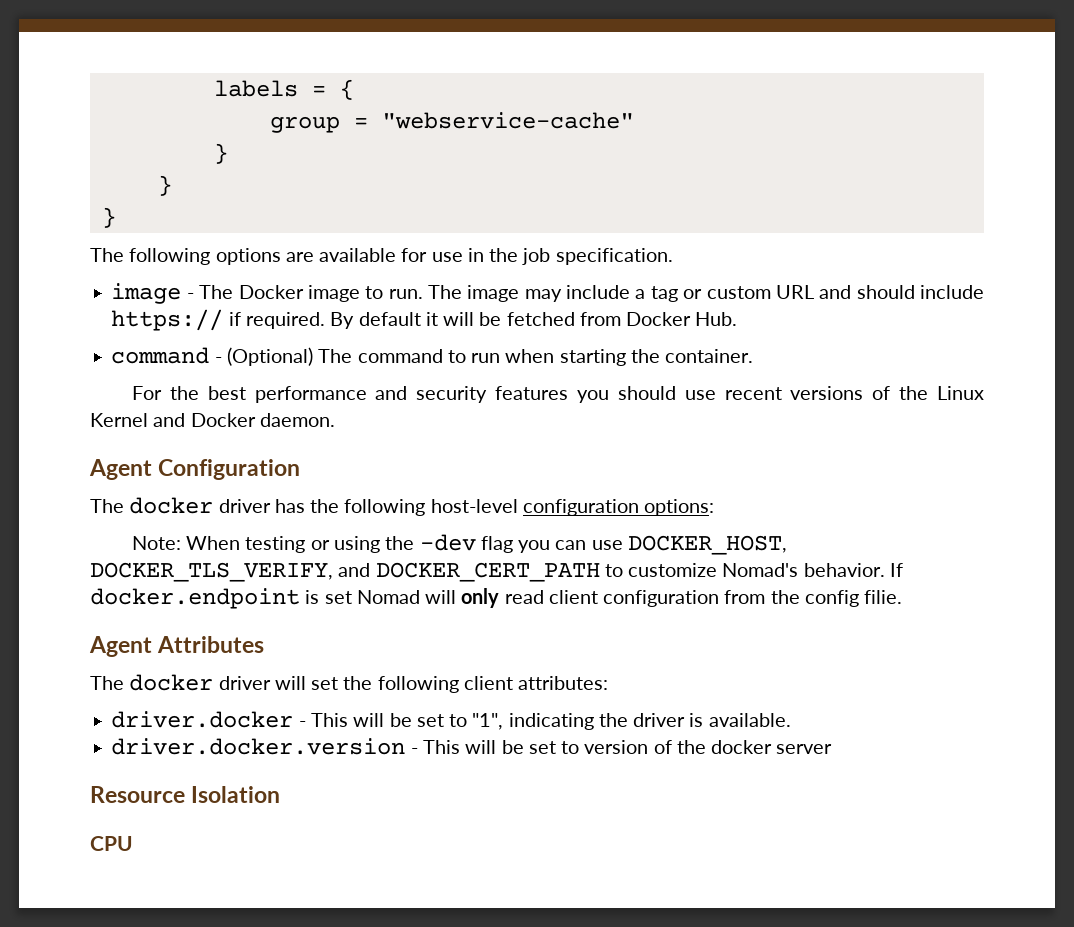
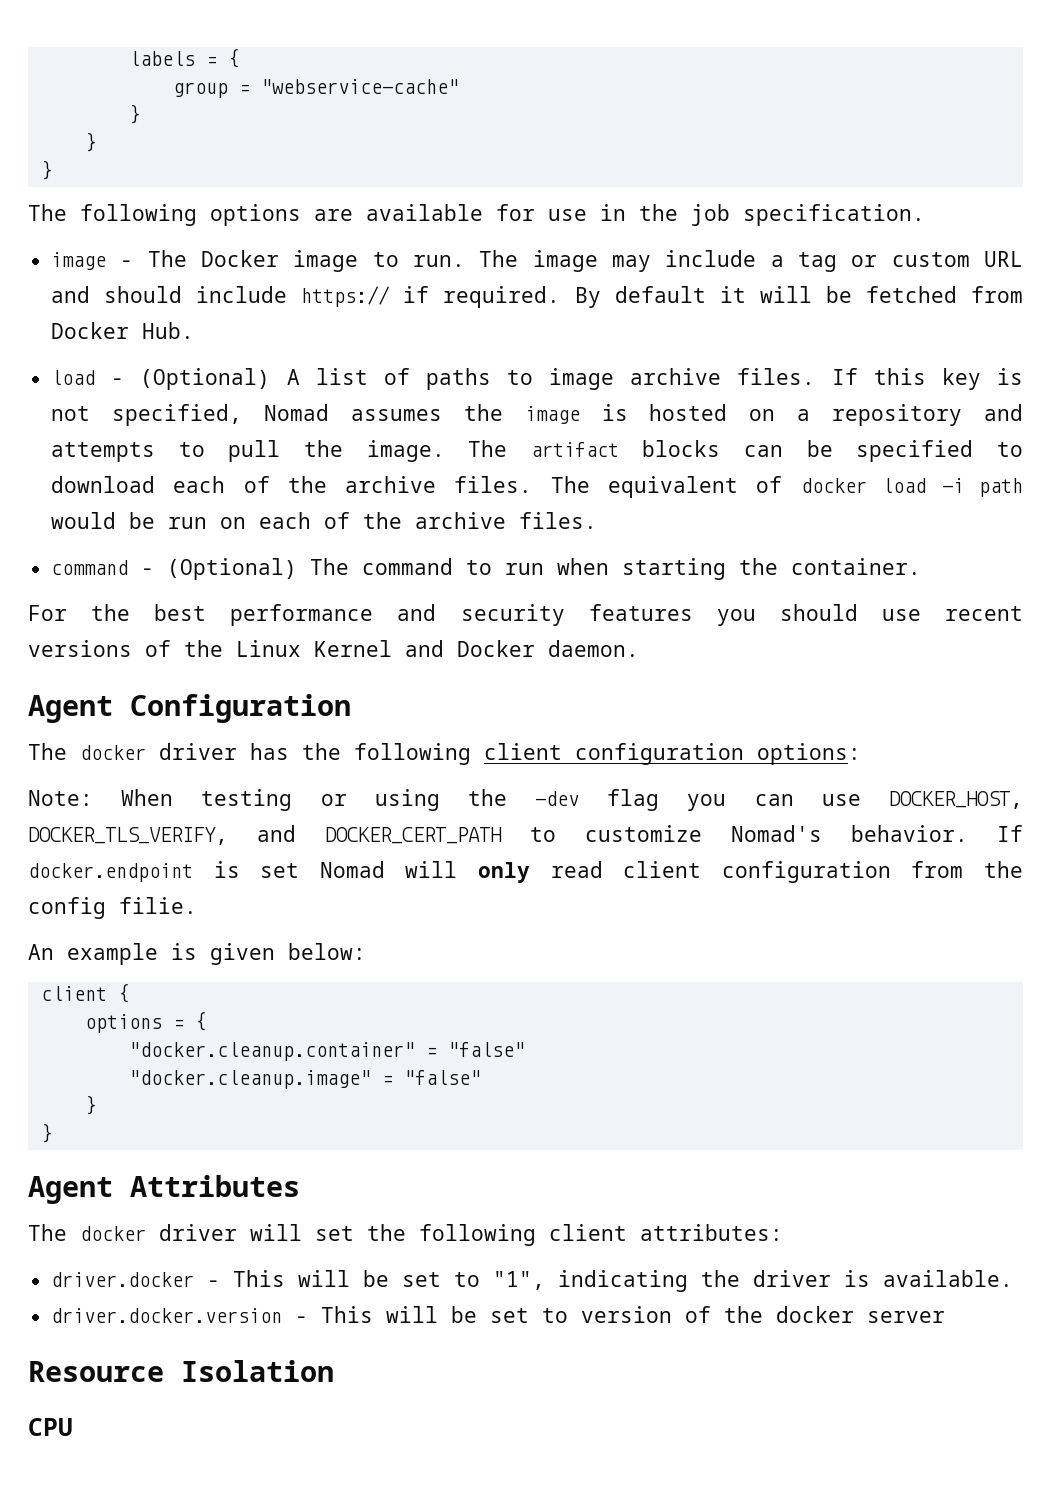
+ load - (Optional) A list of paths to image archive files. If this key is not specified, Nomad assumes the image is hosted on a repository and attempts to pull the image. The artifact blocks can be specified to download each of the archive files. The equivalent of docker load -i path would be run on each of the archive files.
- The docker driver has the following host-level configuration options:
+ The docker driver has the following client configuration options:
+ An example is given below:
+ client {
+ options = {
+ "docker.cleanup.container" = "false"
+ "docker.cleanup.image" = "false"
+ }
+ }

